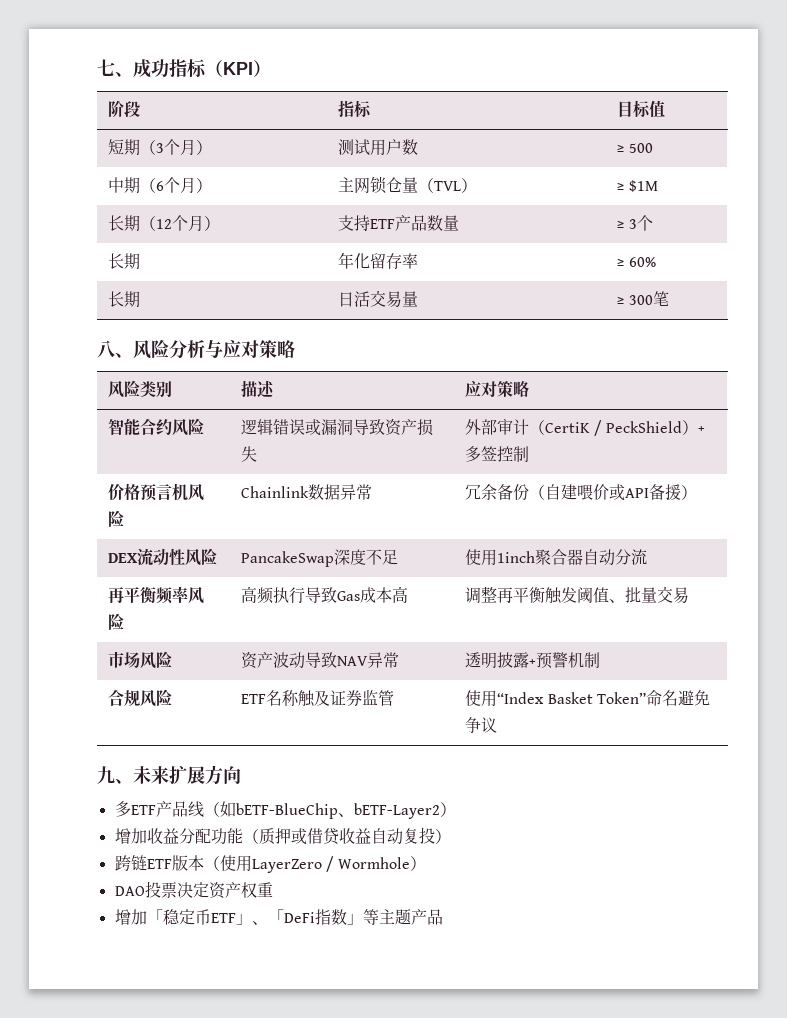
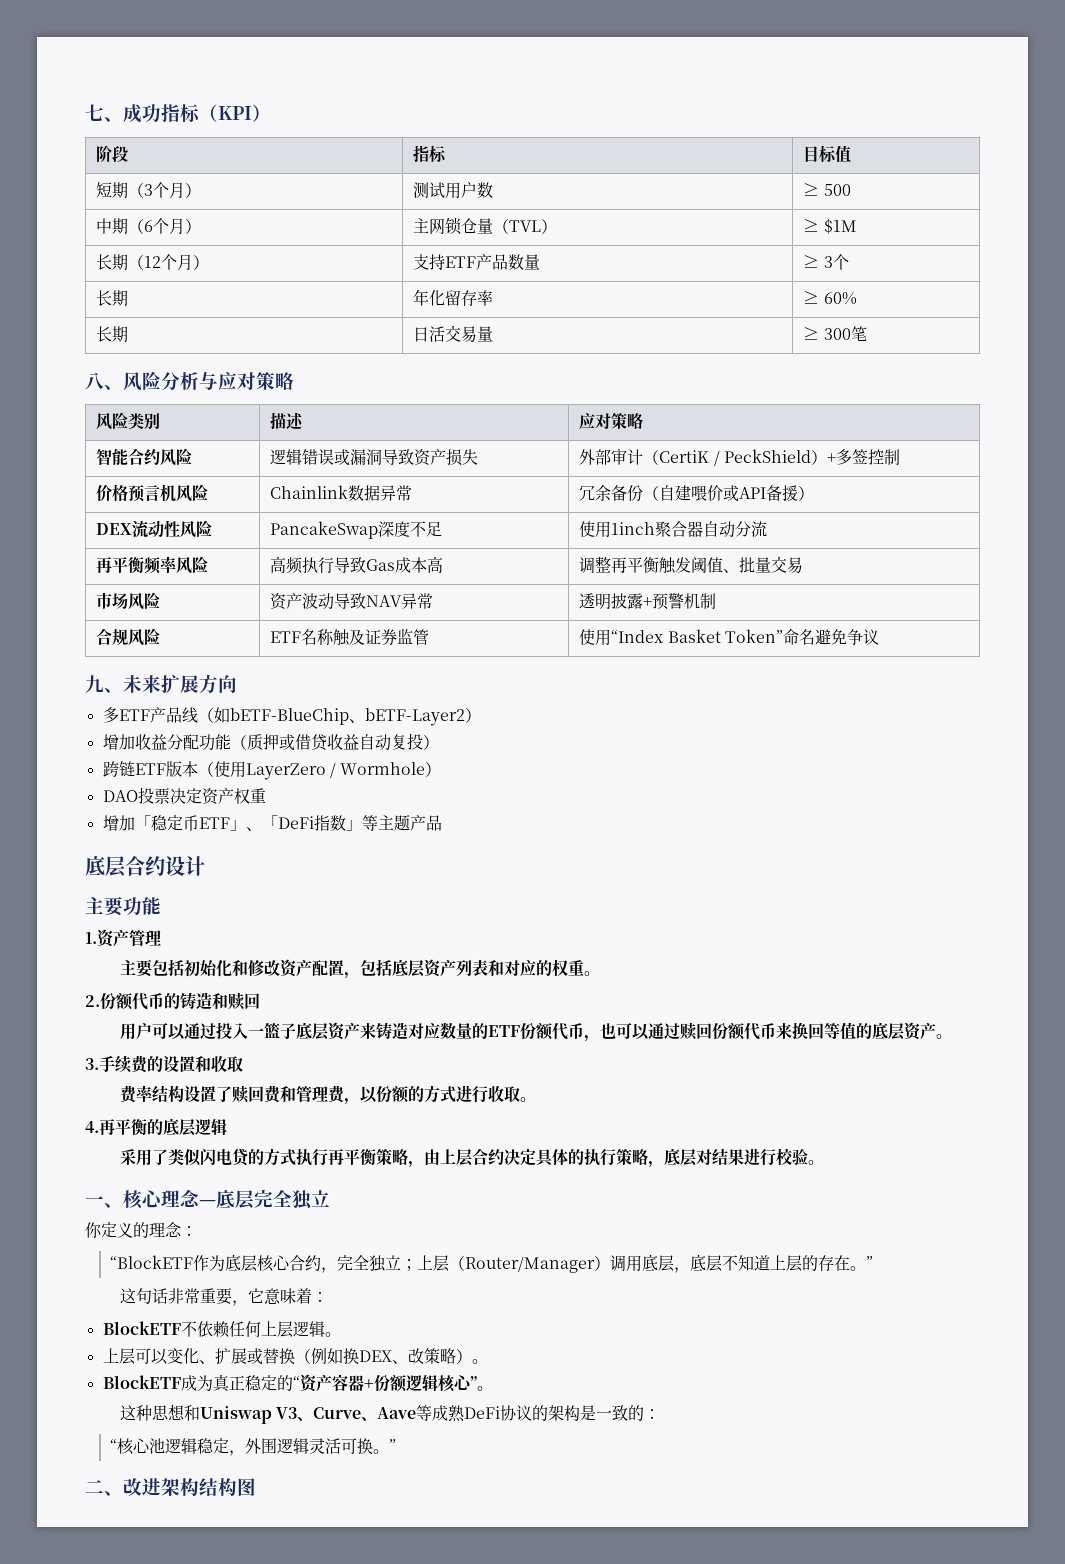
+ 底层合约设计
+ 主要功能
+ 1.资产管理
+ 主要包括初始化和修改资产配置，包括底层资产列表和对应的权重。
+ 2.份额代币的铸造和赎回
+ 用户可以通过投入一篮子底层资产来铸造对应数量的ETF份额代币，也可以通过赎回份额代币来换回等值的底层资产。
+ 3.手续费的设置和收取
+ 费率结构设置了赎回费和管理费，以份额的方式进行收取。
+ 4.再平衡的底层逻辑
+ 采用了类似闪电贷的方式执行再平衡策略，由上层合约决定具体的执行策略，底层对结果进行校验。
+ 一、核心理念—底层完全独立
+ 你定义的理念：
+ “BlockETF作为底层核心合约，完全独立；上层（Router/Manager）调用底层，底层不知道上层的存在。”
+ 这句话非常重要，它意味着：
+ BlockETF不依赖任何上层逻辑。
+ 上层可以变化、扩展或替换（例如换DEX、改策略）。
+ BlockETF成为真正稳定的“资产容器+份额逻辑核心”。
+ 这种思想和Uniswap V3、Curve、Aave等成熟DeFi协议的架构是一致的：
+ “核心池逻辑稳定，外围逻辑灵活可换。”
+ 二、改进架构结构图

